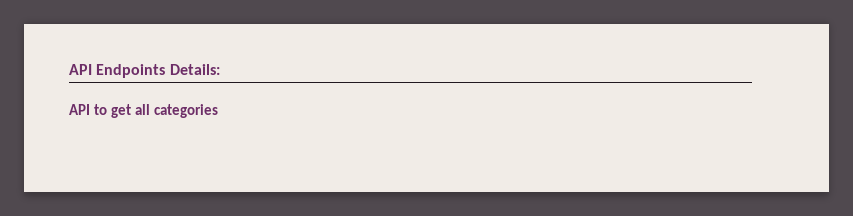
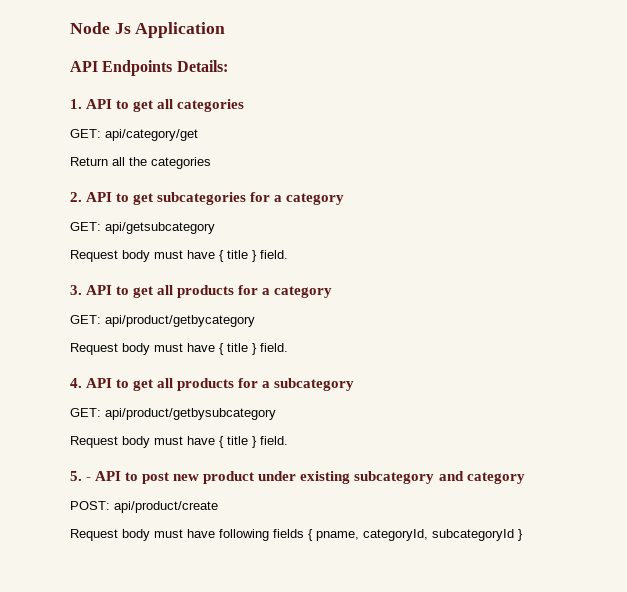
+ Node Js Application
- API to get all categories
+ 1. API to get all categories
+ GET: api/category/get
+ Return all the categories
+ 2. API to get subcategories for a category
+ GET: api/getsubcategory
+ Request body must have { title } field.
+ 3. API to get all products for a category
+ GET: api/product/getbycategory
+ Request body must have { title } field.
+ 4. API to get all products for a subcategory
+ GET: api/product/getbysubcategory
+ Request body must have { title } field.
+ 5. - API to post new product under existing subcategory and category
+ POST: api/product/create
+ Request body must have following fields { pname, categoryId, subcategoryId }

